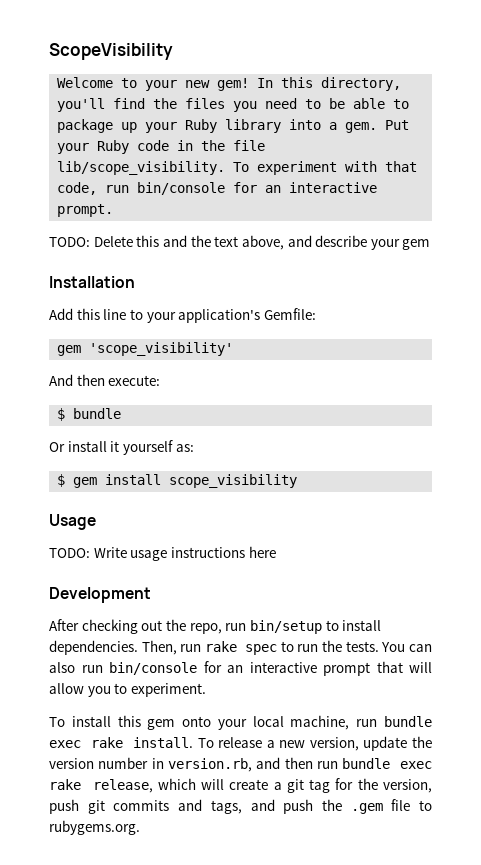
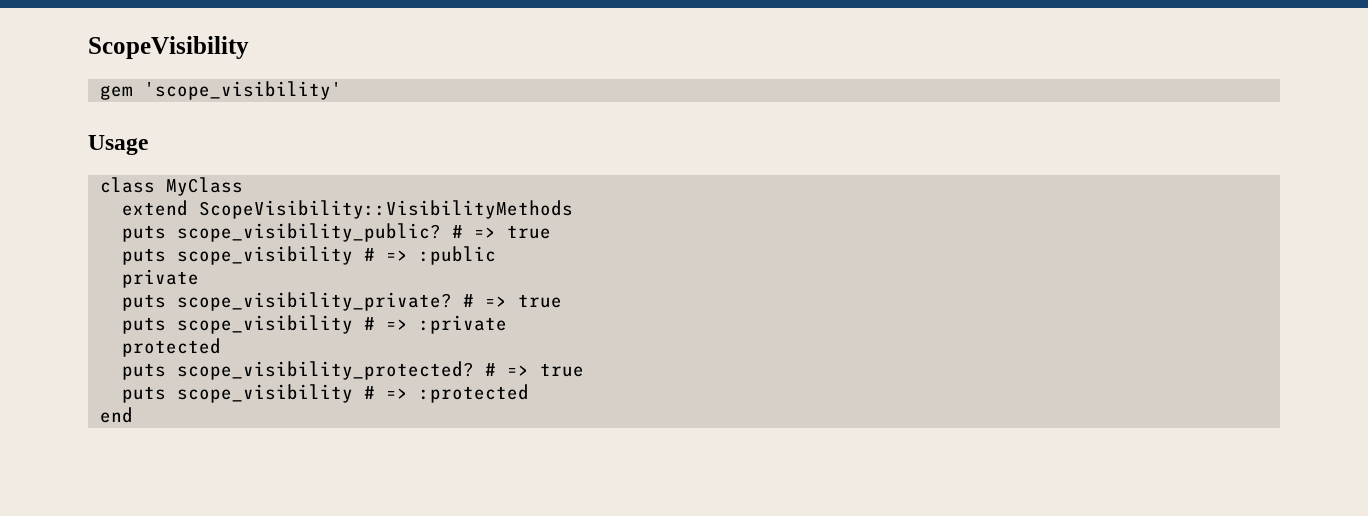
- Welcome to your new gem! In this directory, you'll find the files you need to be able to package up your Ruby library into a gem. Put your Ruby code in the file lib/scope_visibility. To experiment with that code, run bin/console for an interactive prompt.
- TODO: Delete this and the text above, and describe your gem
- Installation
- Add this line to your application's Gemfile:
  gem 'scope_visibility'
- And then execute:
- $ bundle
- Or install it yourself as:
- $ gem install scope_visibility
  Usage
- TODO: Write usage instructions here
- Development
- After checking out the repo, run bin/setup to install dependencies. Then, run rake spec to run the tests. You can also run bin/console for an interactive prompt that will allow you to experiment.
- To install this gem onto your local machine, run bundle exec rake install. To release a new version, update the version number in version.rb, and then run bundle exec rake release, which will create a git tag for the version, push git commits and tags, and push the .gem file to rubygems.org.
+ class MyClass
+ extend ScopeVisibility::VisibilityMethods
+ puts scope_visibility_public? # => true
+ puts scope_visibility # => :public
+ private
+ puts scope_visibility_private? # => true
+ puts scope_visibility # => :private
+ protected
+ puts scope_visibility_protected? # => true
+ puts scope_visibility # => :protected
+ end

